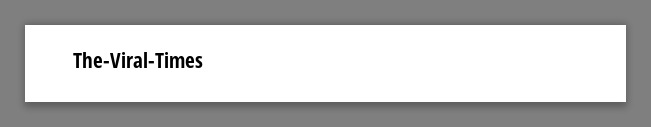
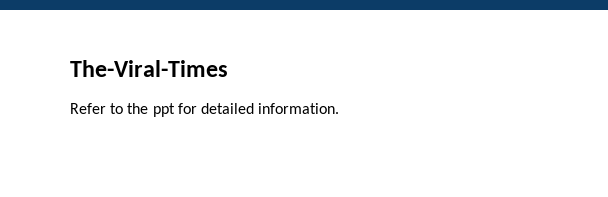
+ Refer to the ppt for detailed information.

